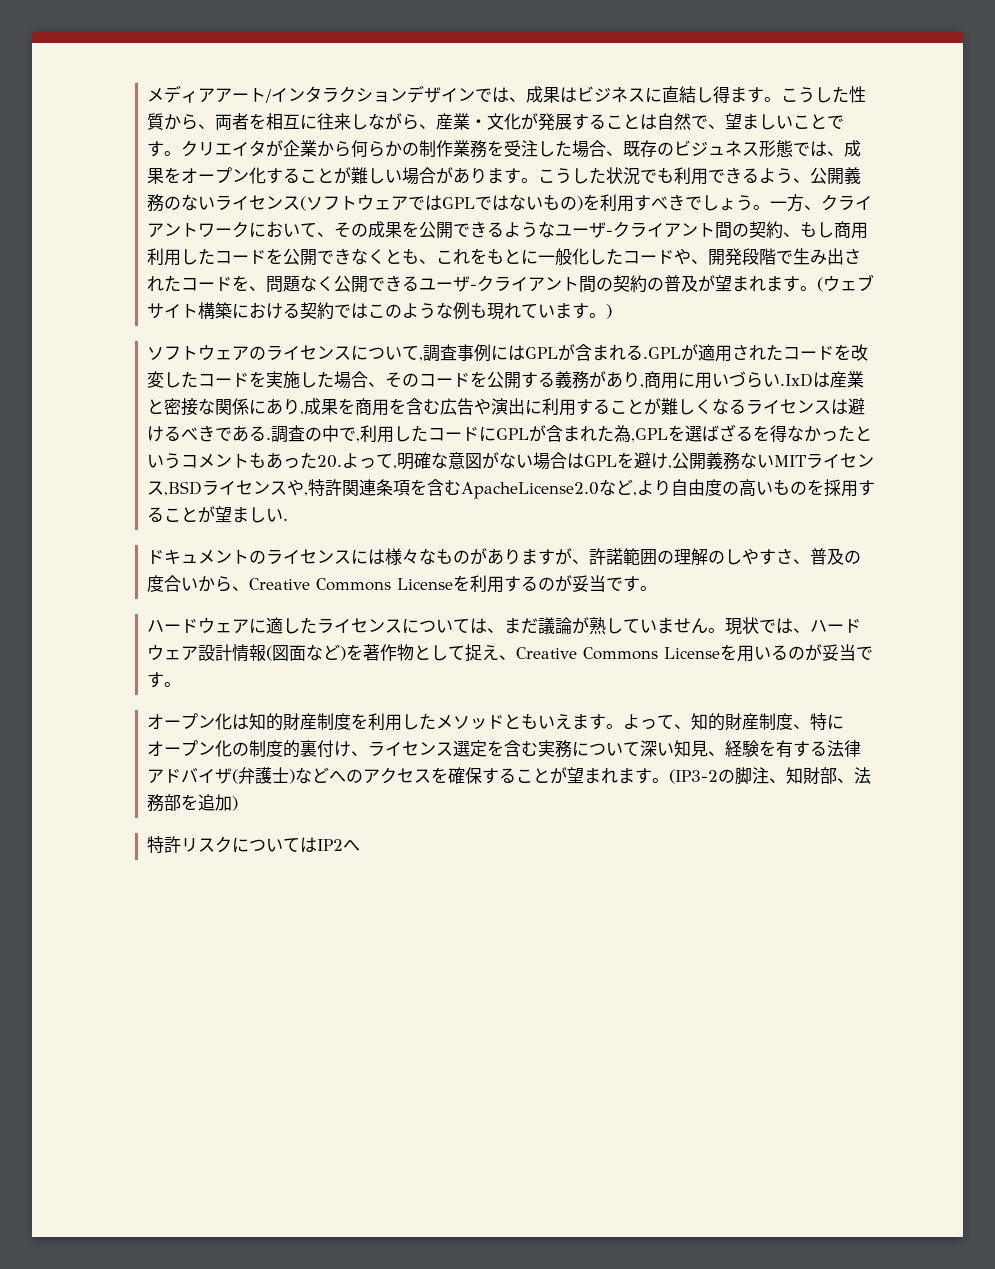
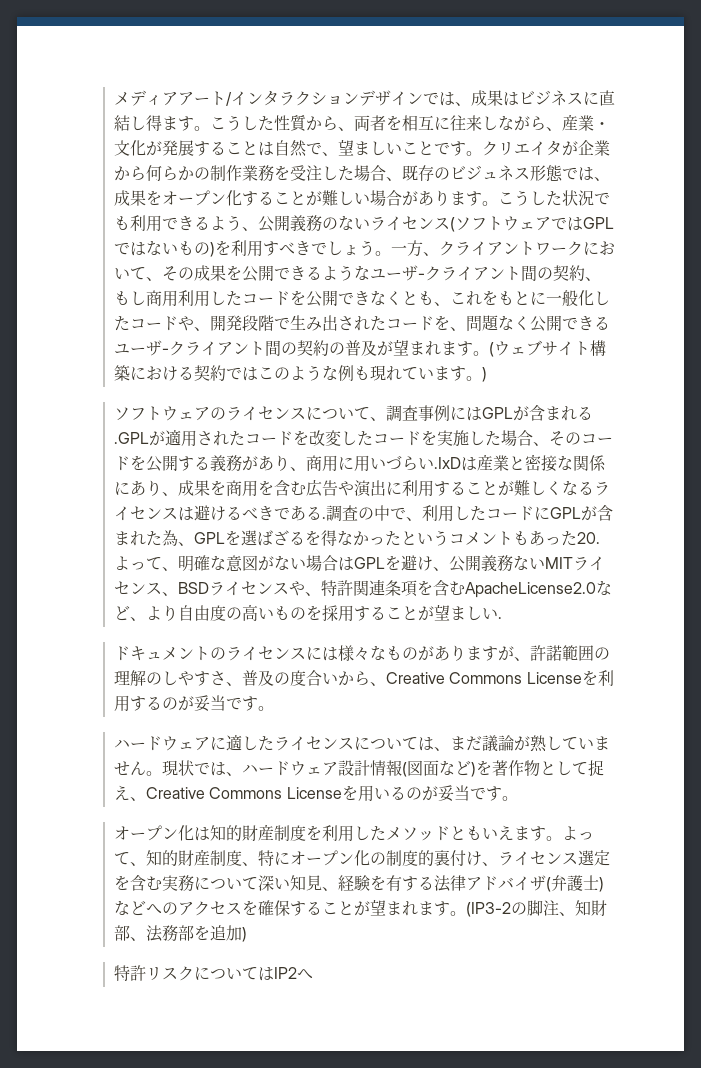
- ソフトウェアのライセンスについて,調査事例にはGPLが含まれる.GPLが適用されたコードを改変したコードを実施した場合、そのコードを公開する義務があり,商用に用いづらい.IxDは産業と密接な関係にあり,成果を商用を含む広告や演出に利用することが難しくなるライセンスは避けるべきである.
+ ソフトウェアのライセンスについて、調査事例にはGPLが含まれる.GPLが適用されたコードを改変したコードを実施した場合、そのコードを公開する義務があり、商用に用いづらい.IxDは産業と密接な関係にあり、成果を商用を含む広告や演出に利用することが難しくなるライセンスは避けるべきである.
- 調査の中で,利用したコードにGPLが含まれた為,GPLを選ばざるを得なかったというコメントもあった20.よって,明確な意図がない場合はGPLを避け,公開義務ないMITライセンス,BSDライセンスや,特許関連条項を含むApacheLicense2.0など,より自由度の高いものを採用することが望ましい.
+ 調査の中で、利用したコードにGPLが含まれた為、GPLを選ばざるを得なかったというコメントもあった20.よって、明確な意図がない場合はGPLを避け、公開義務ないMITライセンス、BSDライセンスや、特許関連条項を含むApacheLicense2.0など、より自由度の高いものを採用することが望ましい.

